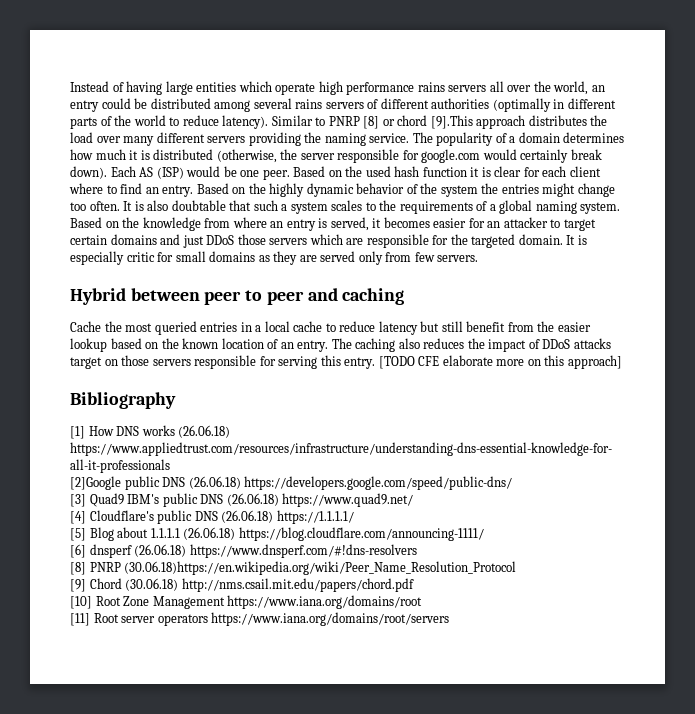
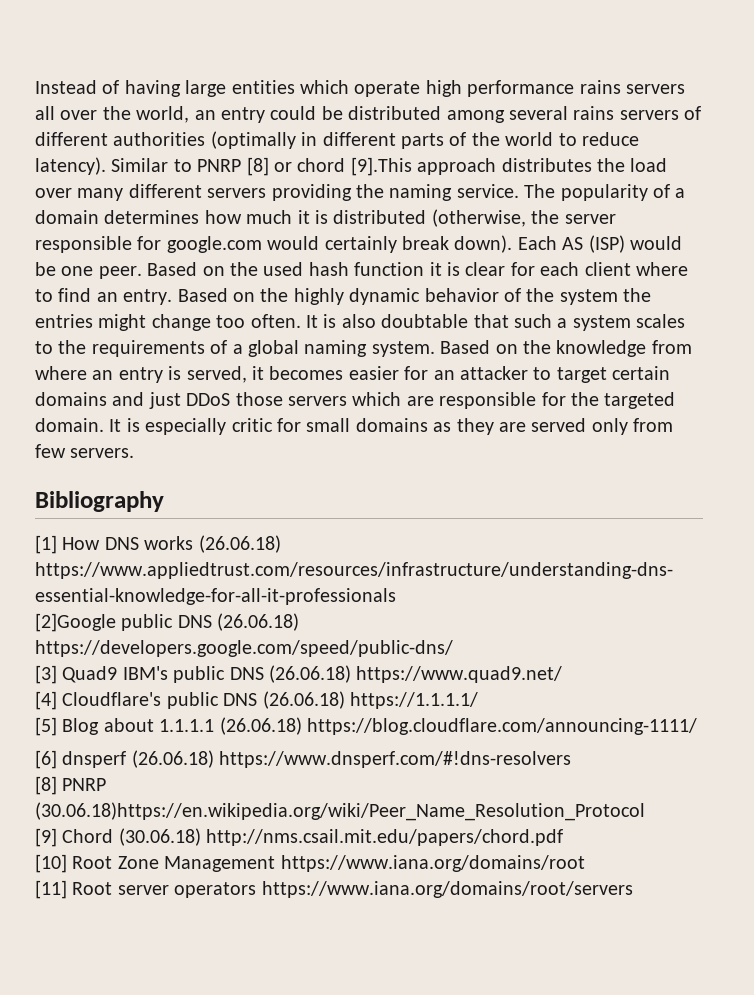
- Hybrid between peer to peer and caching
- Cache the most queried entries in a local cache to reduce latency but still benefit from the easier lookup based on the known location of an entry. The caching also reduces the impact of DDoS attacks target on those servers responsible for serving this entry. [TODO CFE elaborate more on this approach]

